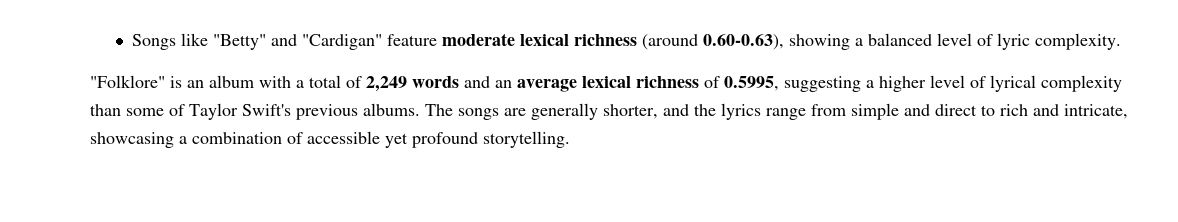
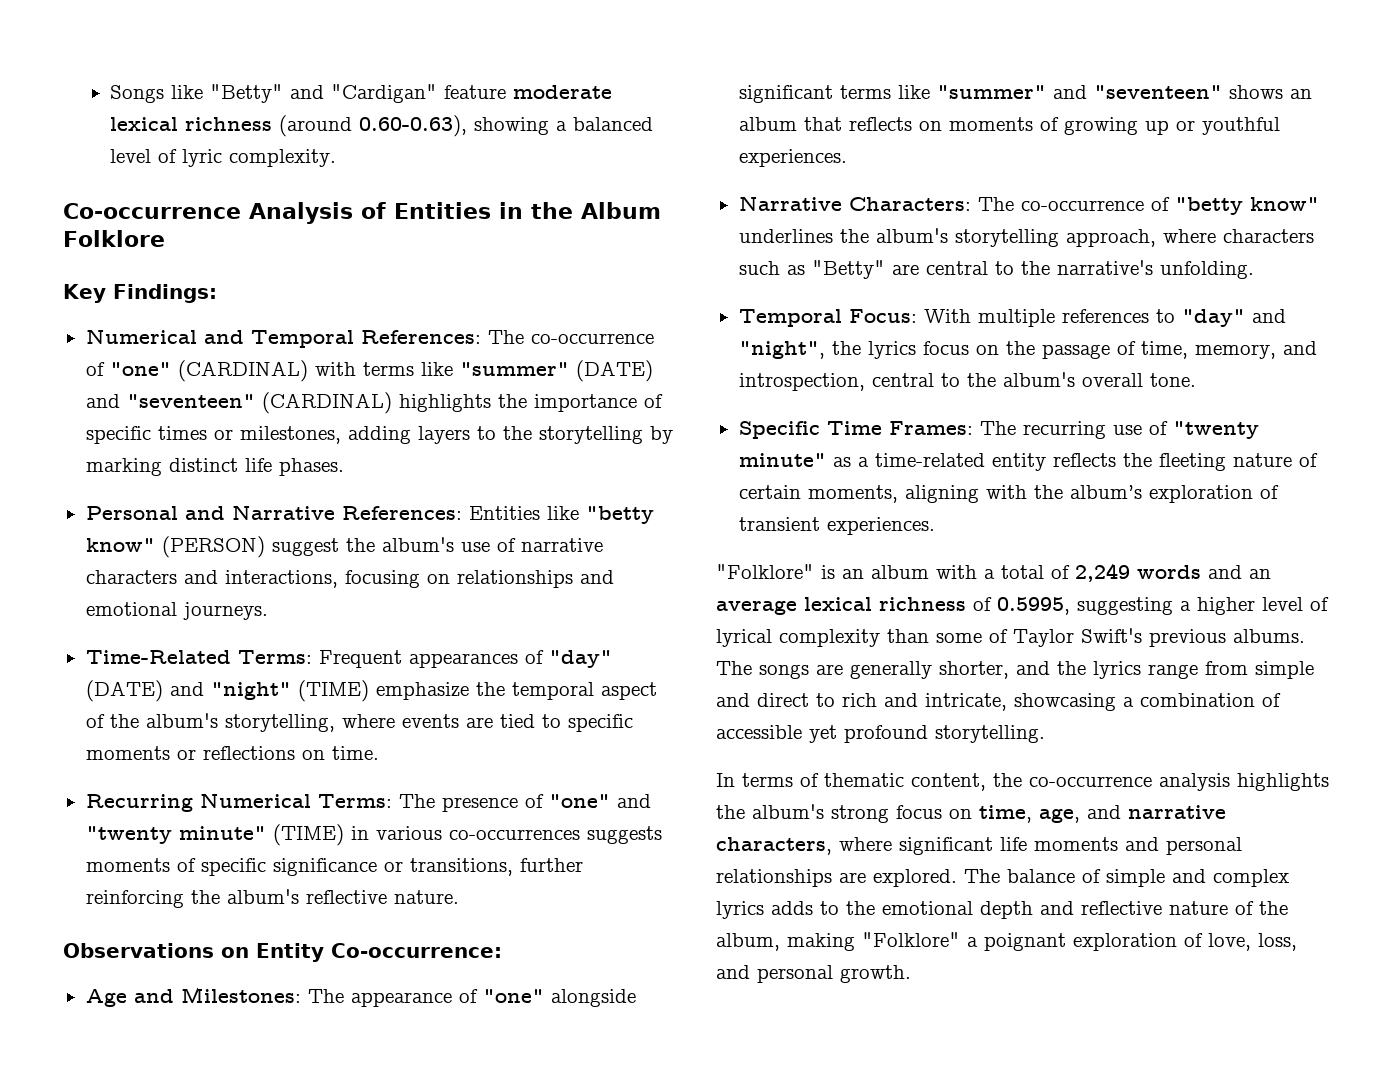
+ Co-occurrence Analysis of Entities in the Album Folklore
+ Key Findings:
+ Numerical and Temporal References: The co-occurrence of "one" (CARDINAL) with terms like "summer" (DATE) and "seventeen" (CARDINAL) highlights the importance of specific times or milestones, adding layers to the storytelling by marking distinct life phases.
+ Personal and Narrative References: Entities like "betty know" (PERSON) suggest the album's use of narrative characters and interactions, focusing on relationships and emotional journeys.
+ Time-Related Terms: Frequent appearances of "day" (DATE) and "night" (TIME) emphasize the temporal aspect of the album's storytelling, where events are tied to specific moments or reflections on time.
+ Recurring Numerical Terms: The presence of "one" and "twenty minute" (TIME) in various co-occurrences suggests moments of specific significance or transitions, further reinforcing the album's reflective nature.
+ Observations on Entity Co-occurrence:
+ Age and Milestones: The appearance of "one" alongside significant terms like "summer" and "seventeen" shows an album that reflects on moments of growing up or youthful experiences.
+ Narrative Characters: The co-occurrence of "betty know" underlines the album's storytelling approach, where characters such as "Betty" are central to the narrative's unfolding.
+ Temporal Focus: With multiple references to "day" and "night", the lyrics focus on the passage of time, memory, and introspection, central to the album's overall tone.
+ Specific Time Frames: The recurring use of "twenty minute" as a time-related entity reflects the fleeting nature of certain moments, aligning with the album’s exploration of transient experiences.
+ In terms of thematic content, the co-occurrence analysis highlights the album's strong focus on time, age, and narrative characters, where significant life moments and personal relationships are explored. The balance of simple and complex lyrics adds to the emotional depth and reflective nature of the album, making "Folklore" a poignant exploration of love, loss, and personal growth.

